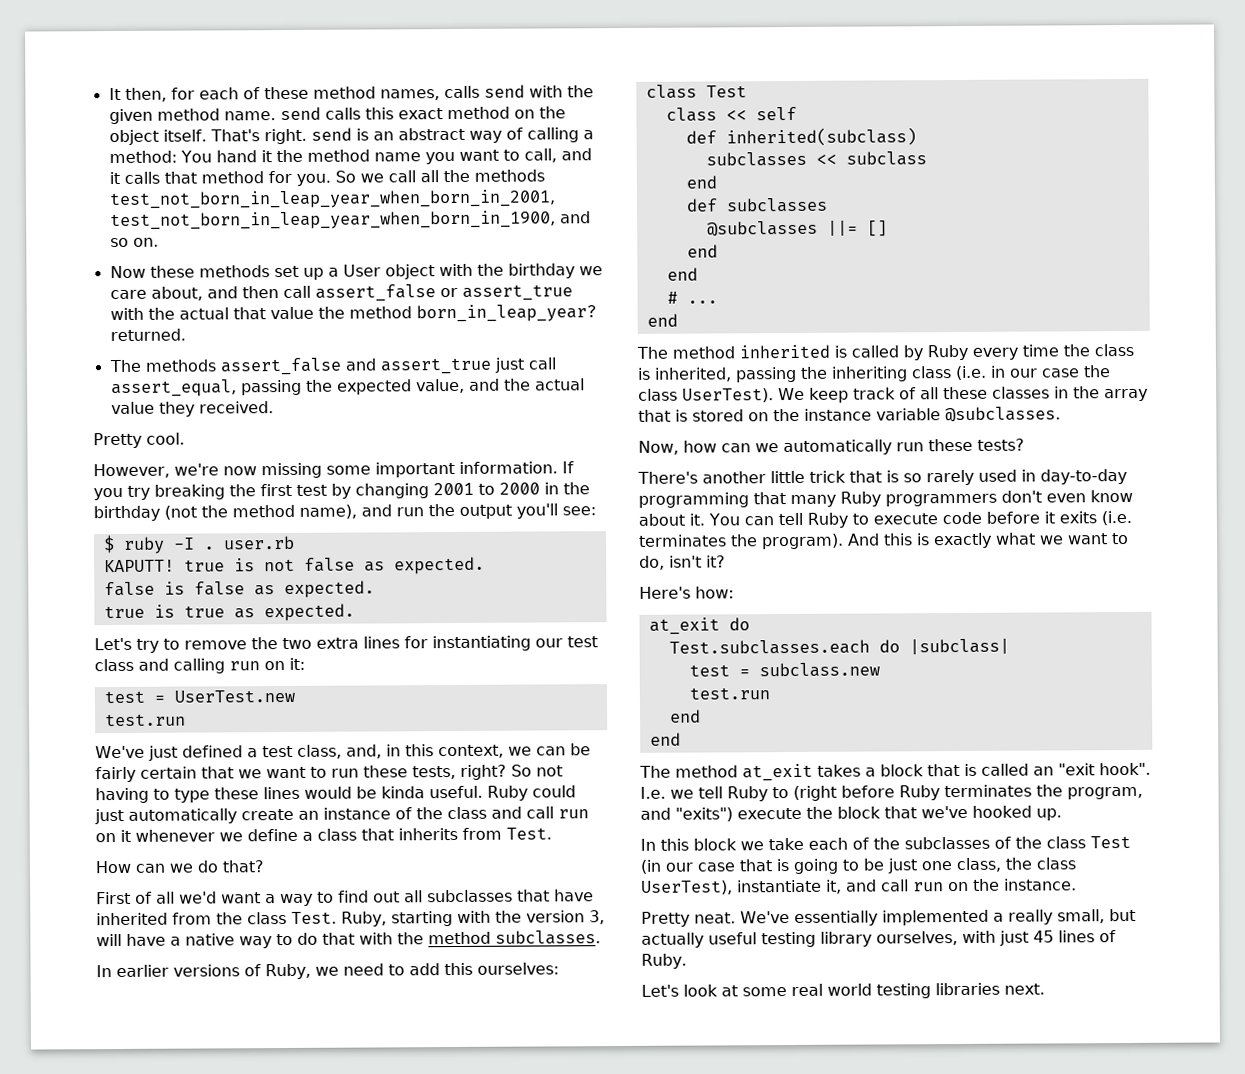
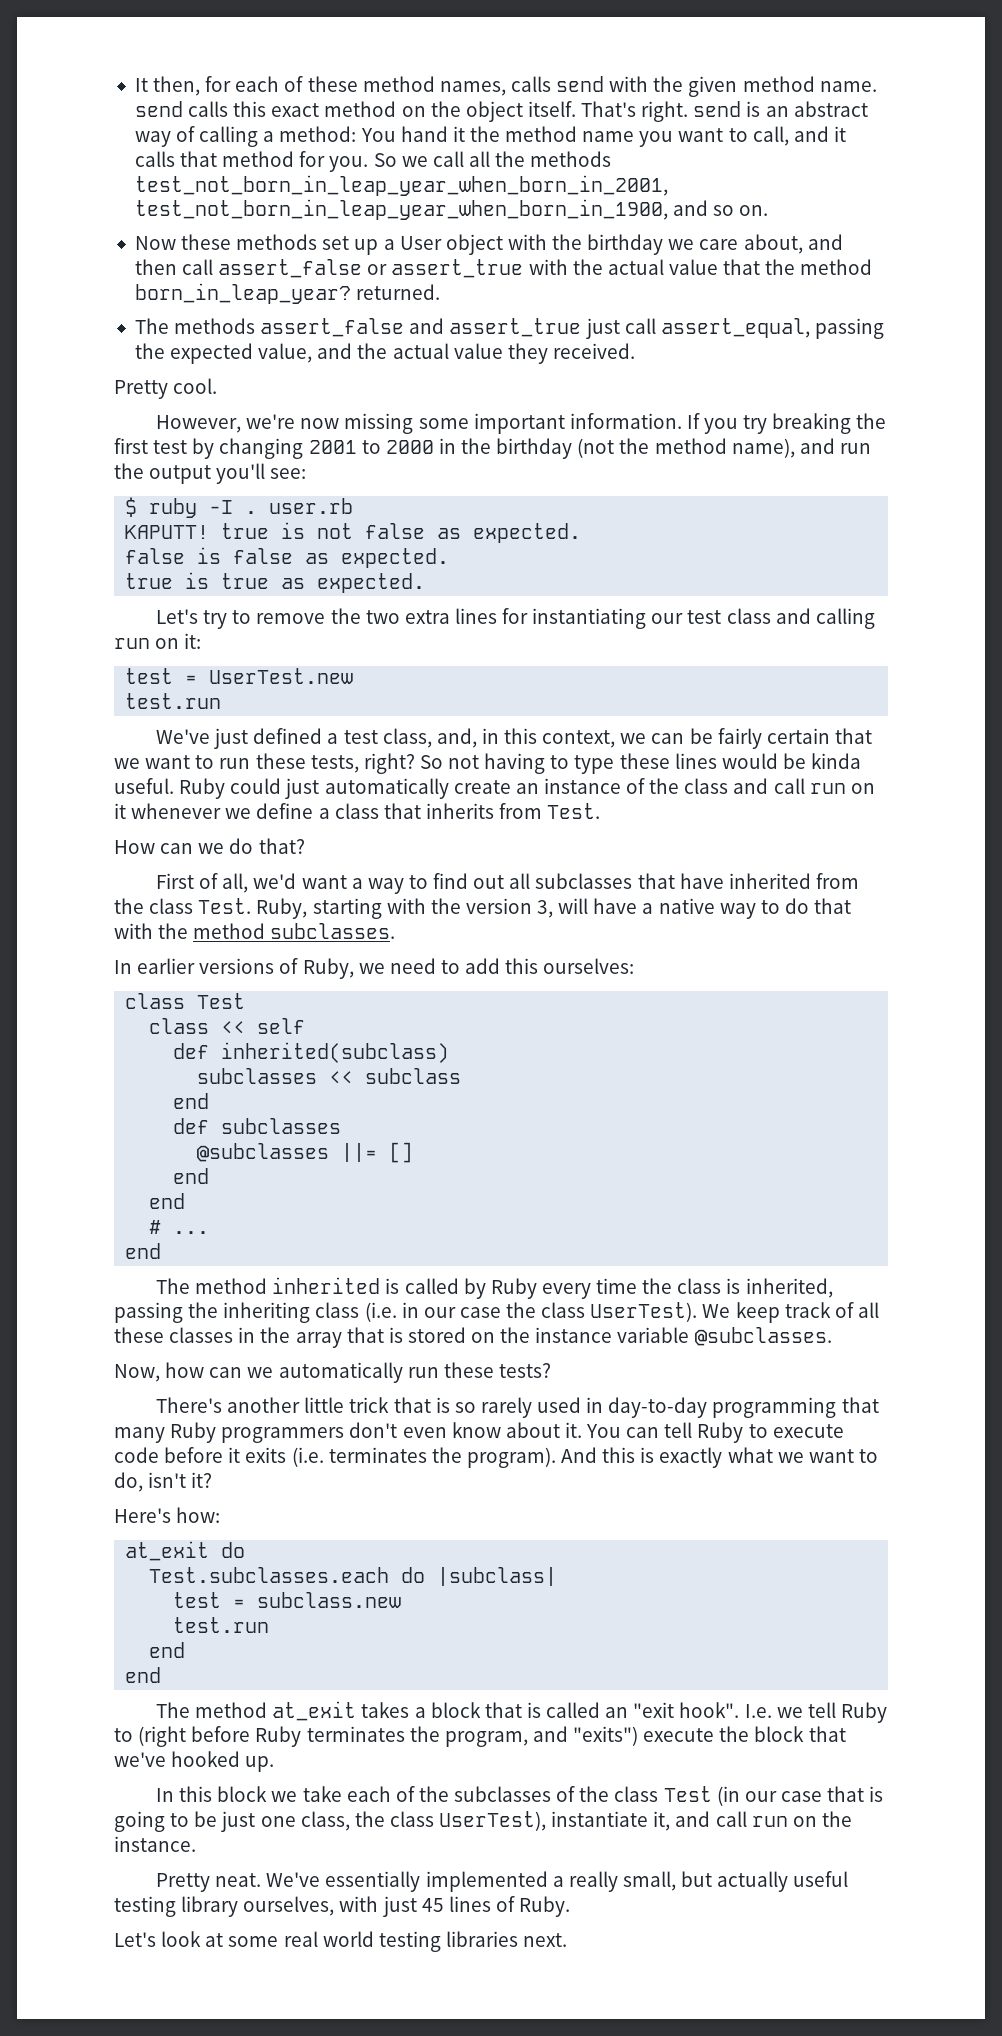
- Now these methods set up a User object with the birthday we care about, and then call assert_false or assert_true with the actual that value the method born_in_leap_year? returned.
+ Now these methods set up a User object with the birthday we care about, and then call assert_false or assert_true with the actual value that the method born_in_leap_year? returned.
- First of all we'd want a way to find out all subclasses that have inherited from the class Test.
+ First of all, we'd want a way to find out all subclasses that have inherited from the class Test.

